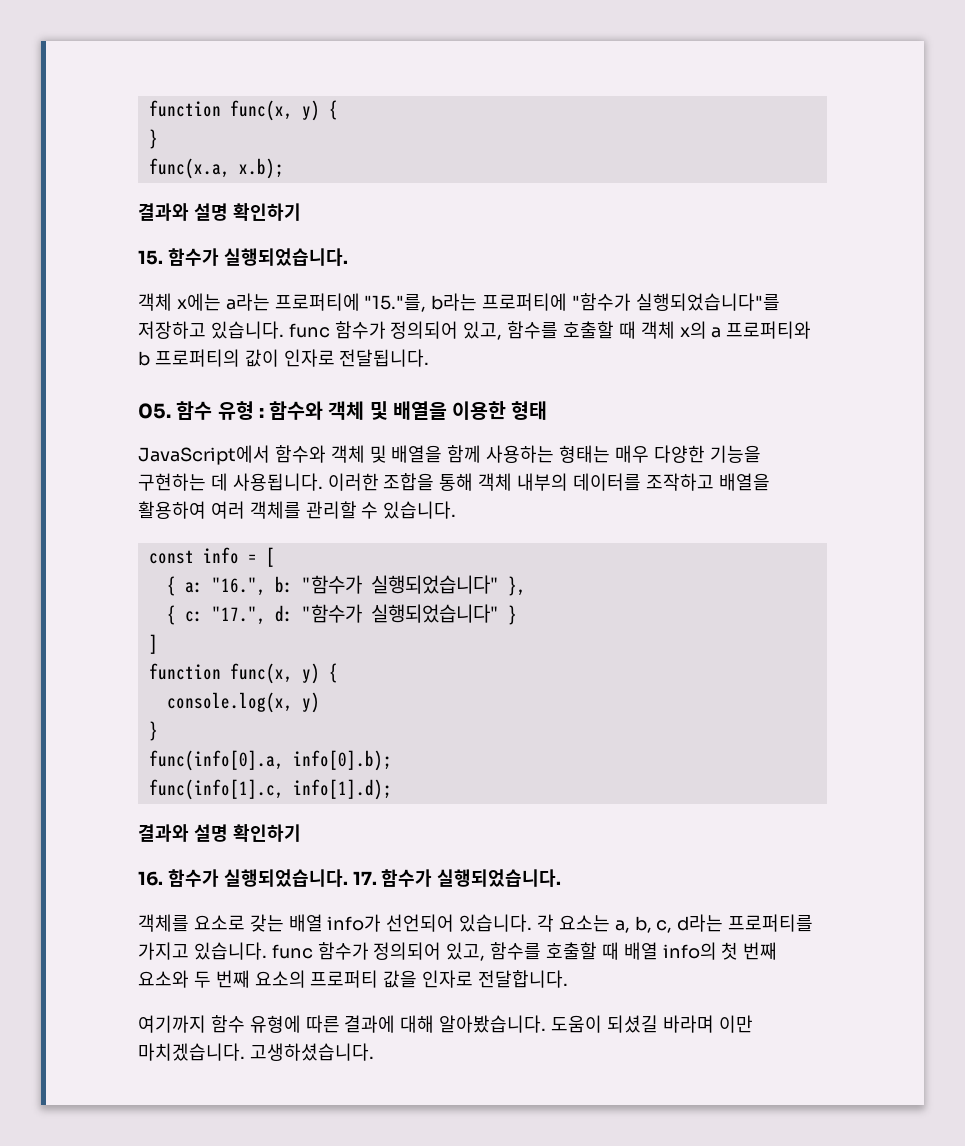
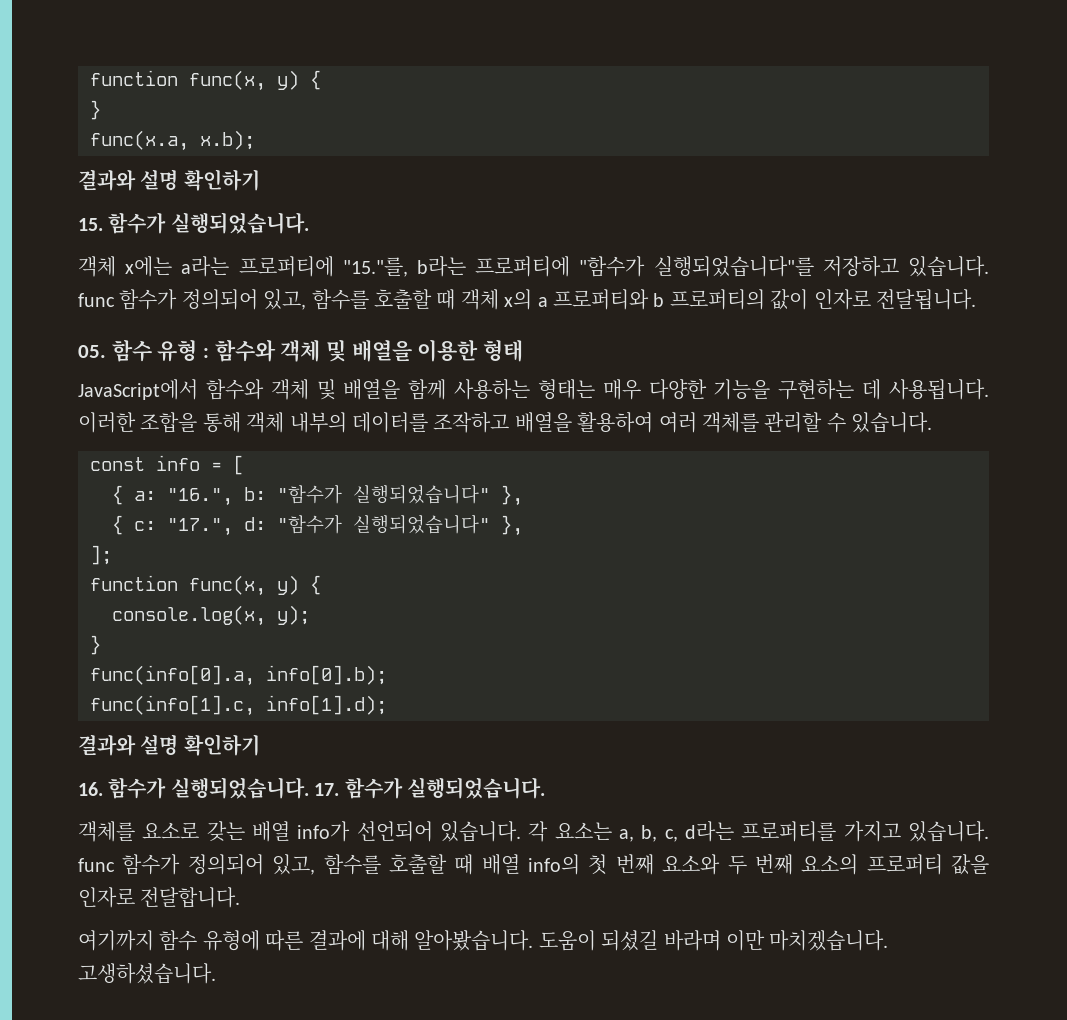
- { c: "17.", d: "함수가 실행되었습니다" }
- ]
+ { c: "17.", d: "함수가 실행되었습니다" },
+ ];
- console.log(x, y)
+ console.log(x, y);

